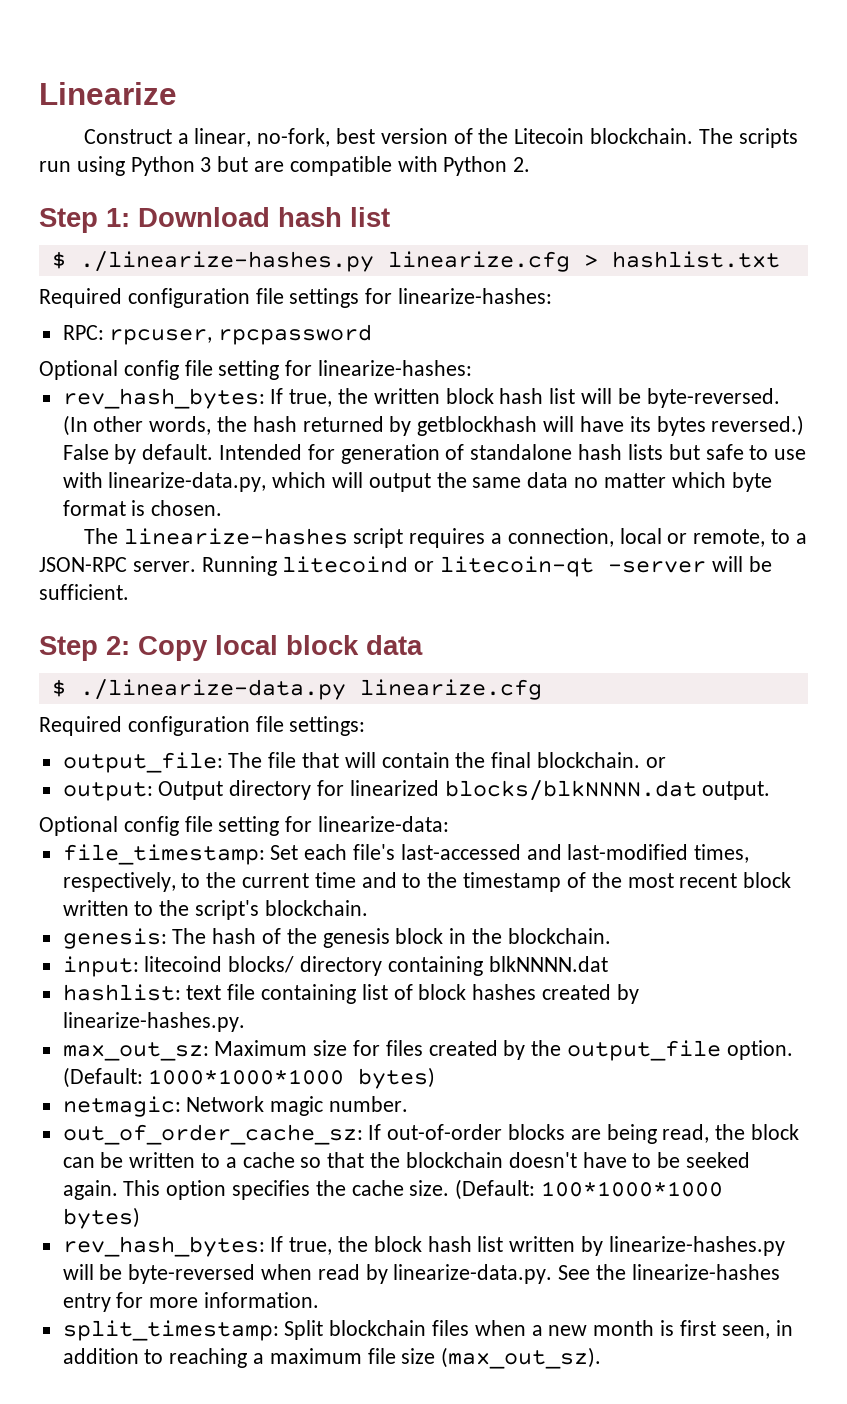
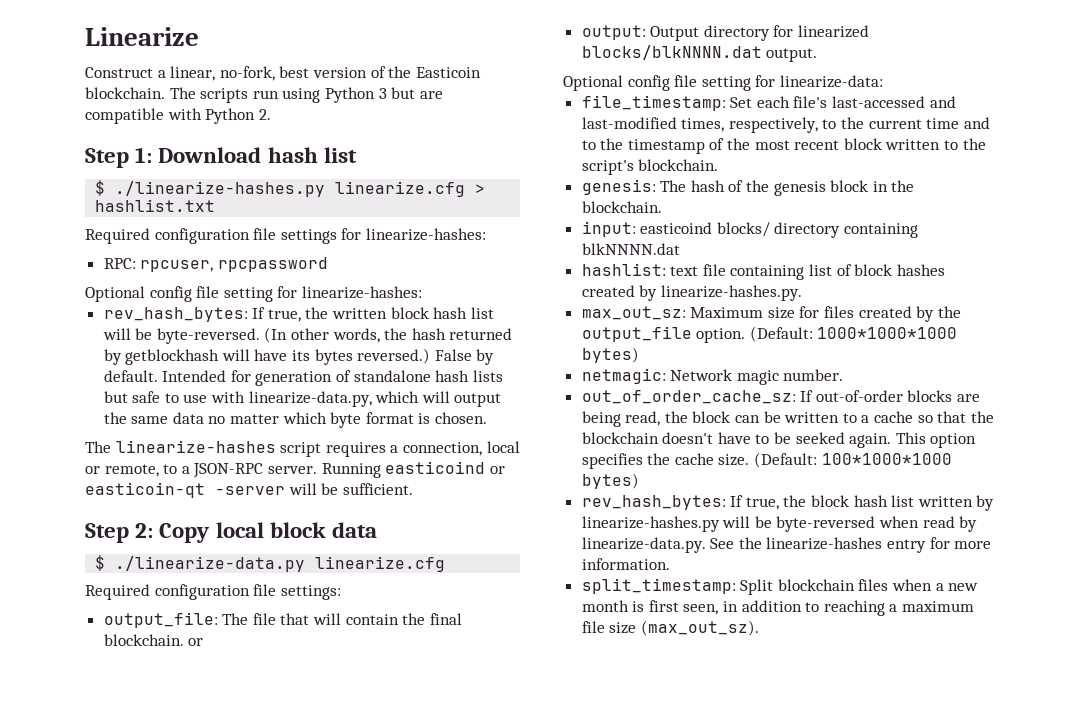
- Construct a linear, no-fork, best version of the Litecoin blockchain.
+ Construct a linear, no-fork, best version of the Easticoin blockchain.
- Running litecoind or litecoin-qt -server will be sufficient.
+ Running easticoind or easticoin-qt -server will be sufficient.
- input: litecoind blocks/ directory containing blkNNNN.dat
+ input: easticoind blocks/ directory containing blkNNNN.dat

